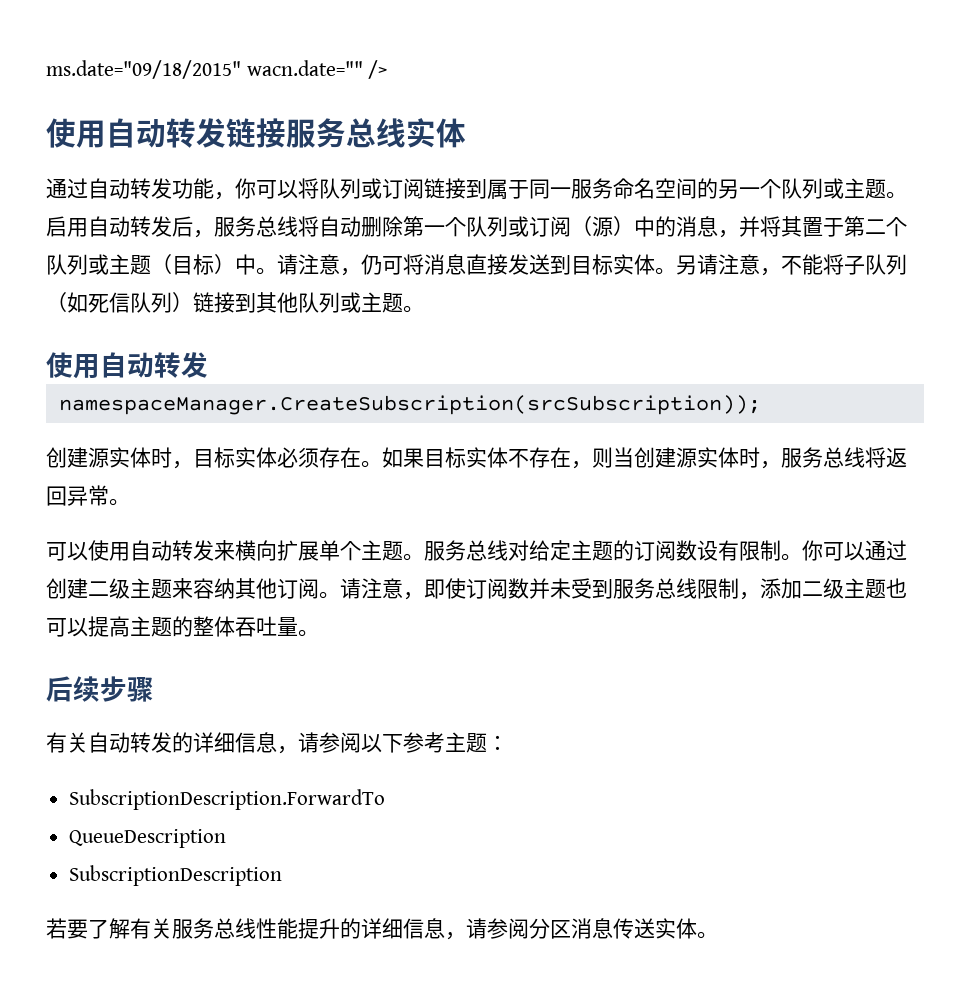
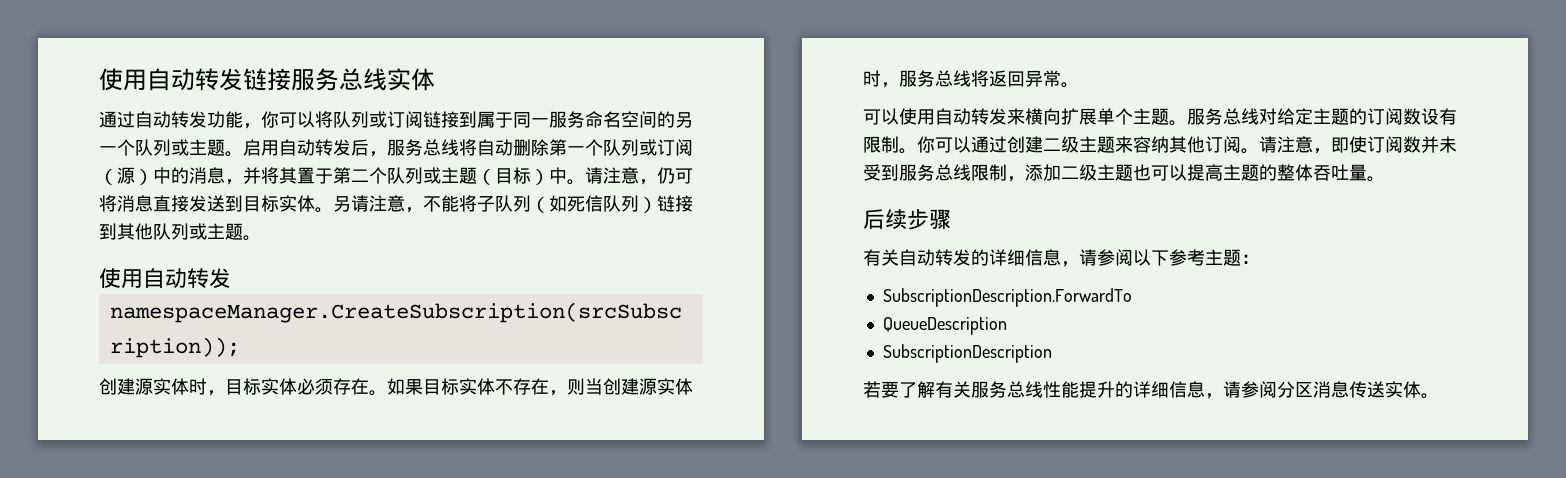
- ms.date="09/18/2015" wacn.date="" />

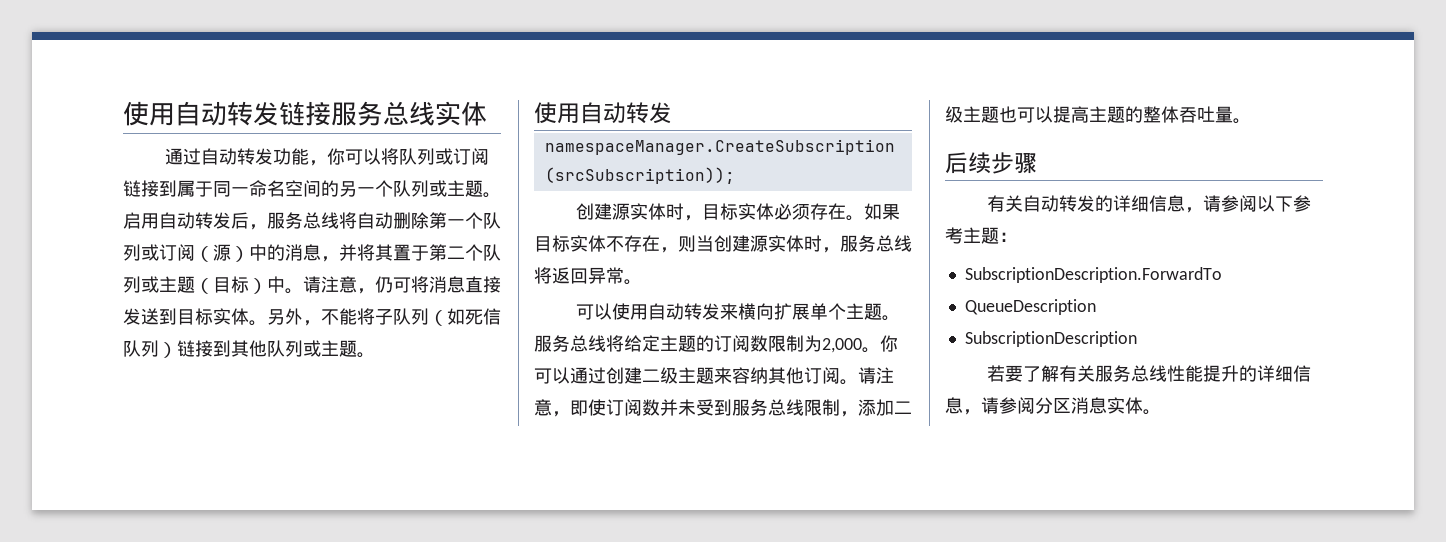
- 通过自动转发功能，你可以将队列或订阅链接到属于同一服务命名空间的另一个队列或主题。
+ 通过自动转发功能，你可以将队列或订阅链接到属于同一命名空间的另一个队列或主题。
- 另请注意，不能将子队列（如死信队列）链接到其他队列或主题。
+ 另外，不能将子队列（如死信队列）链接到其他队列或主题。
- 服务总线对给定主题的订阅数设有限制。
+ 服务总线将给定主题的订阅数限制为2,000。
- 若要了解有关服务总线性能提升的详细信息，请参阅分区消息传送实体。
+ 若要了解有关服务总线性能提升的详细信息，请参阅分区消息实体。

